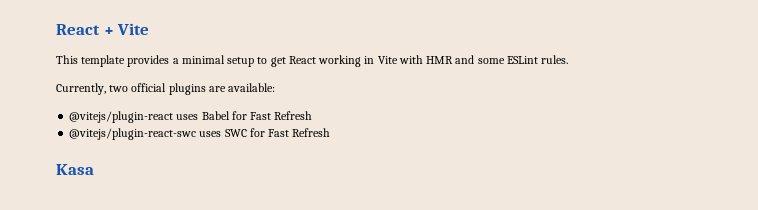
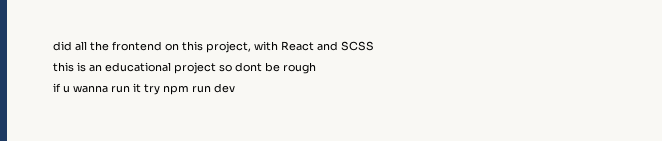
- React + Vite
- This template provides a minimal setup to get React working in Vite with HMR and some ESLint rules.
- Currently, two official plugins are available:
- @vitejs/plugin-react uses Babel for Fast Refresh
- @vitejs/plugin-react-swc uses SWC for Fast Refresh
- Kasa
+ did all the frontend on this project, with React and SCSS
+ this is an educational project so dont be rough
+ if u wanna run it try npm run dev

